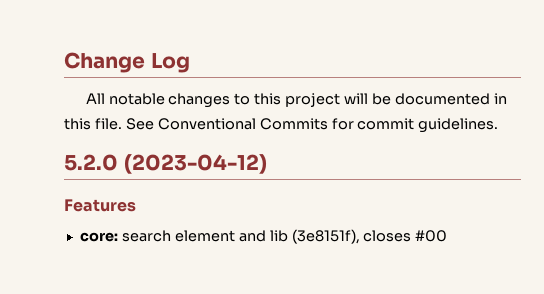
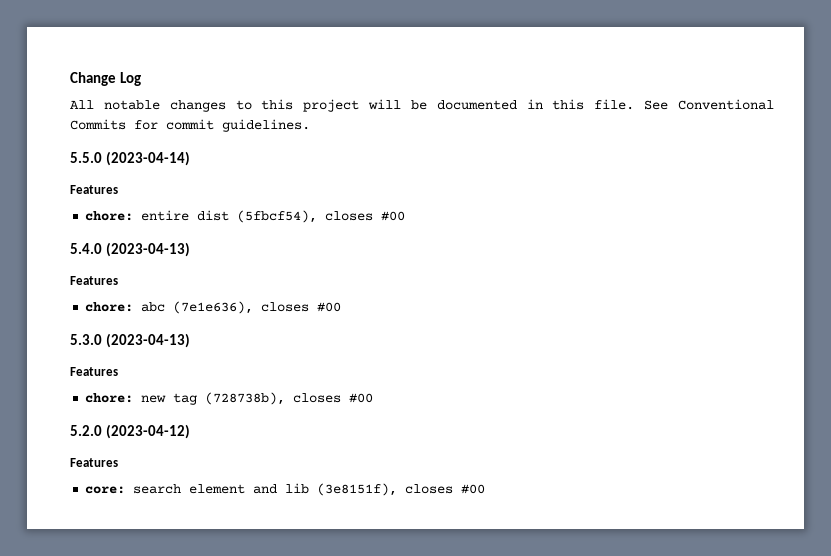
+ 5.5.0 (2023-04-14)
+ Features
+ chore: entire dist (5fbcf54), closes #00
+ 5.4.0 (2023-04-13)
+ Features
+ chore: abc (7e1e636), closes #00
+ 5.3.0 (2023-04-13)
+ Features
+ chore: new tag (728738b), closes #00

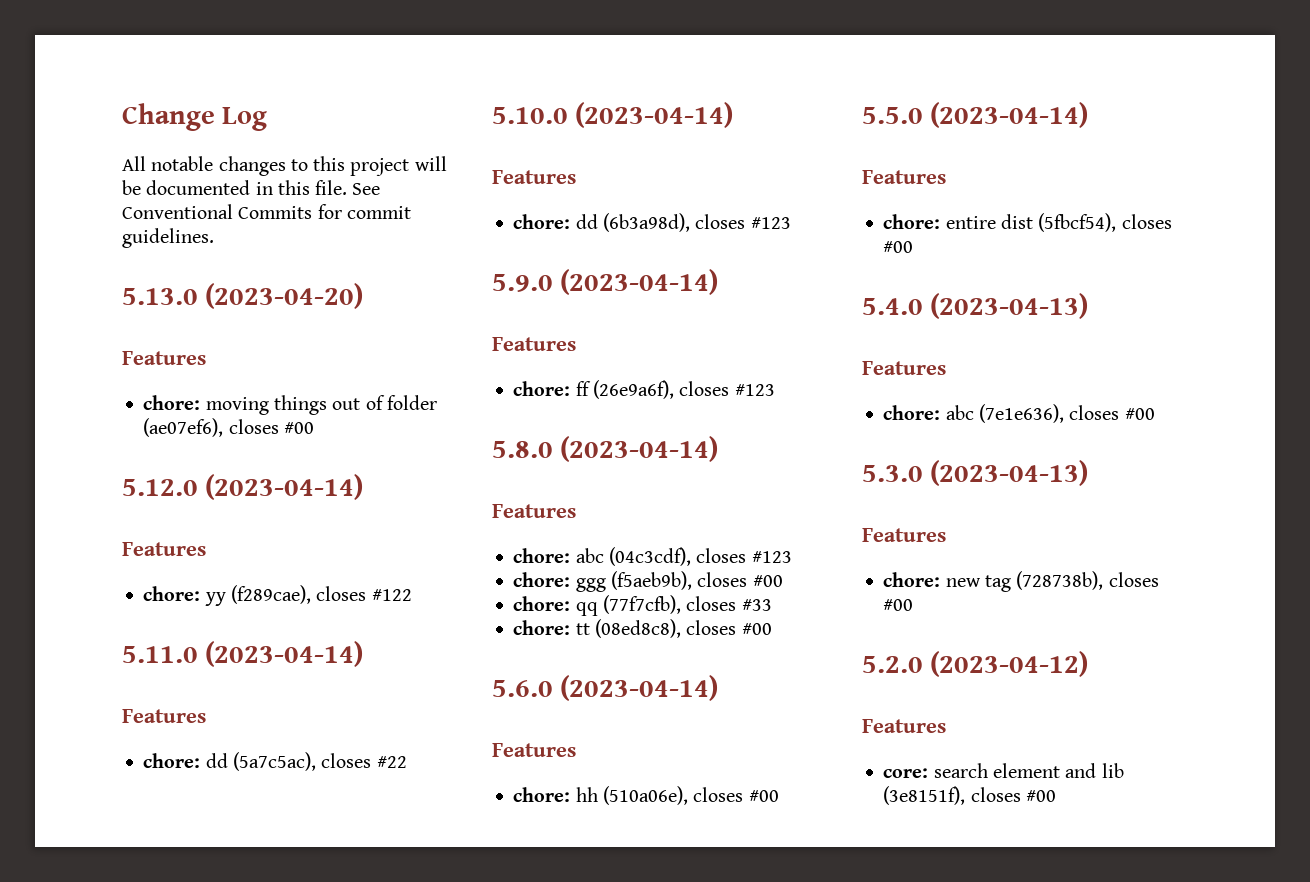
+ 5.13.0 (2023-04-20)
+ Features
+ chore: moving things out of folder (ae07ef6), closes #00
+ 5.12.0 (2023-04-14)
+ Features
+ chore: yy (f289cae), closes #122
+ 5.11.0 (2023-04-14)
+ Features
+ chore: dd (5a7c5ac), closes #22
+ 5.10.0 (2023-04-14)
+ Features
+ chore: dd (6b3a98d), closes #123
+ 5.9.0 (2023-04-14)
+ Features
+ chore: ff (26e9a6f), closes #123
+ 5.8.0 (2023-04-14)
+ Features
+ chore: abc (04c3cdf), closes #123
+ chore: ggg (f5aeb9b), closes #00
+ chore: qq (77f7cfb), closes #33
+ chore: tt (08ed8c8), closes #00
+ 5.6.0 (2023-04-14)
+ Features
+ chore: hh (510a06e), closes #00

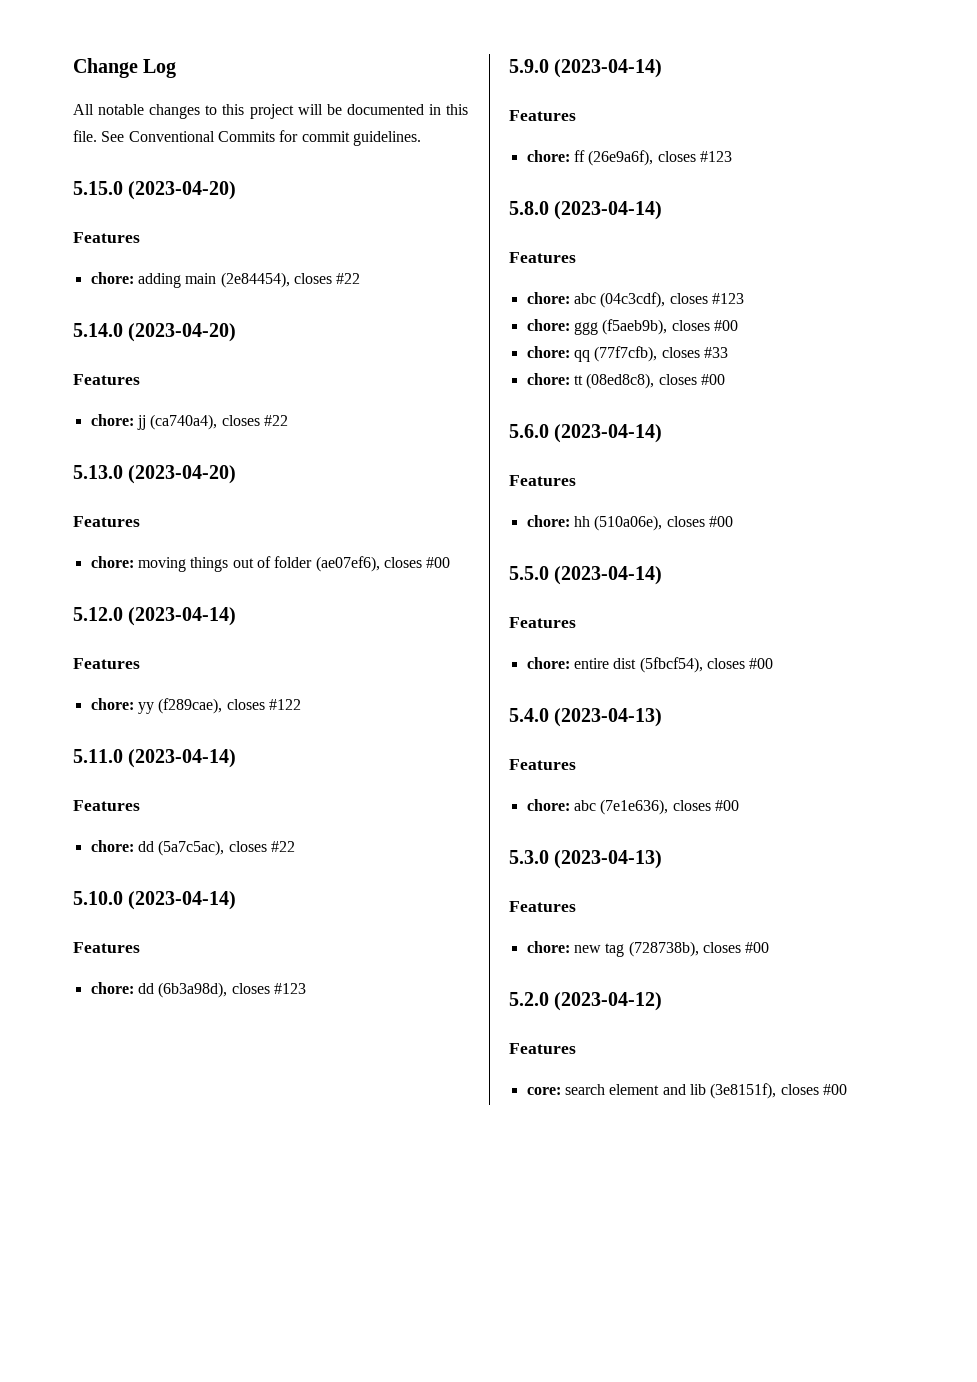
+ 5.15.0 (2023-04-20)
+ Features
+ chore: adding main (2e84454), closes #22
+ 5.14.0 (2023-04-20)
+ Features
+ chore: jj (ca740a4), closes #22

